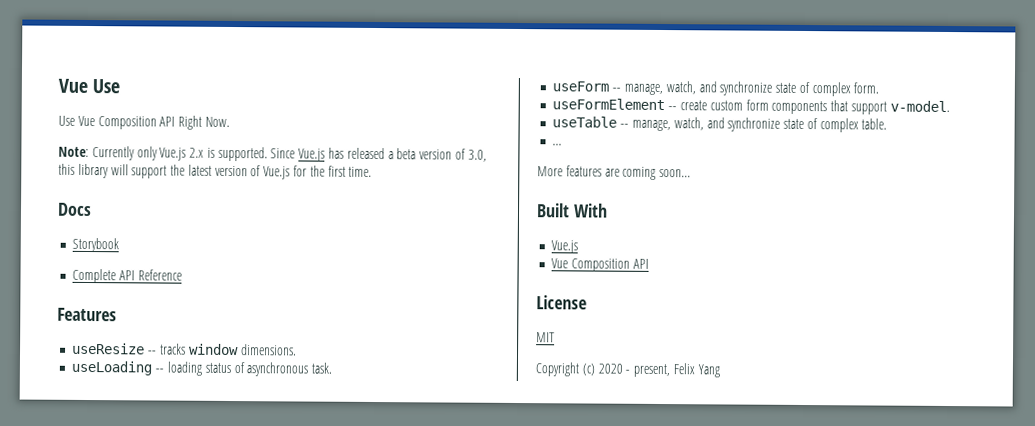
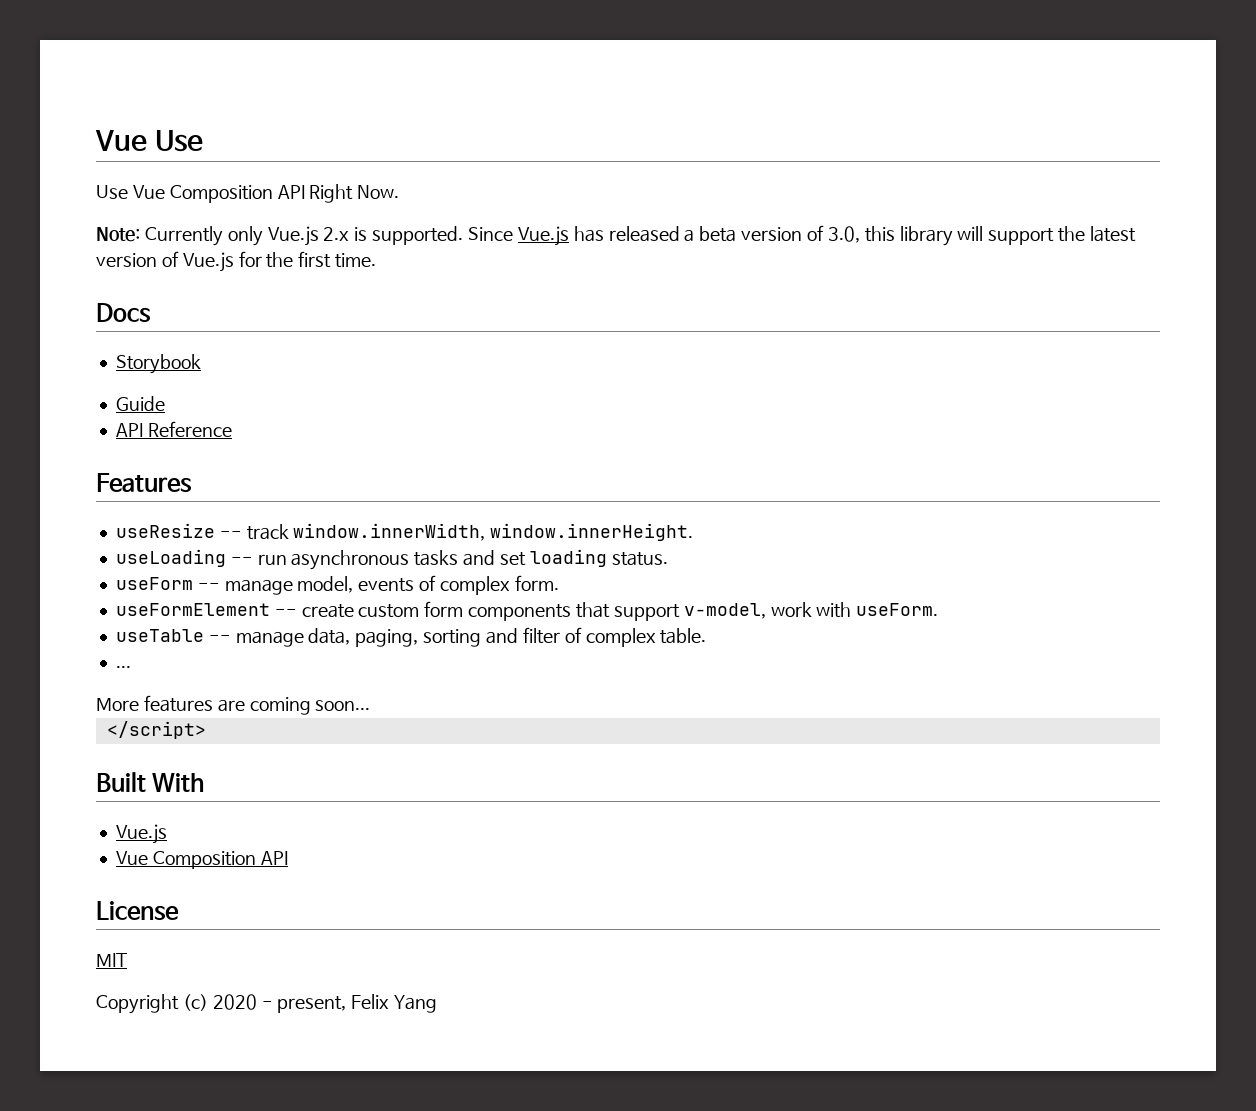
- Complete API Reference
+ Guide
+ API Reference
- useResize -- tracks window dimensions.
+ useResize -- track window.innerWidth, window.innerHeight.
- useLoading -- loading status of asynchronous task.
- useForm -- manage, watch, and synchronize state of complex form.
+ useLoading -- run asynchronous tasks and set loading status.
+ useForm -- manage model, events of complex form.
- useFormElement -- create custom form components that support v-model.
- useTable -- manage, watch, and synchronize state of complex table.
+ useFormElement -- create custom form components that support v-model, work with useForm.
+ useTable -- manage data, paging, sorting and filter of complex table.
+ </script>

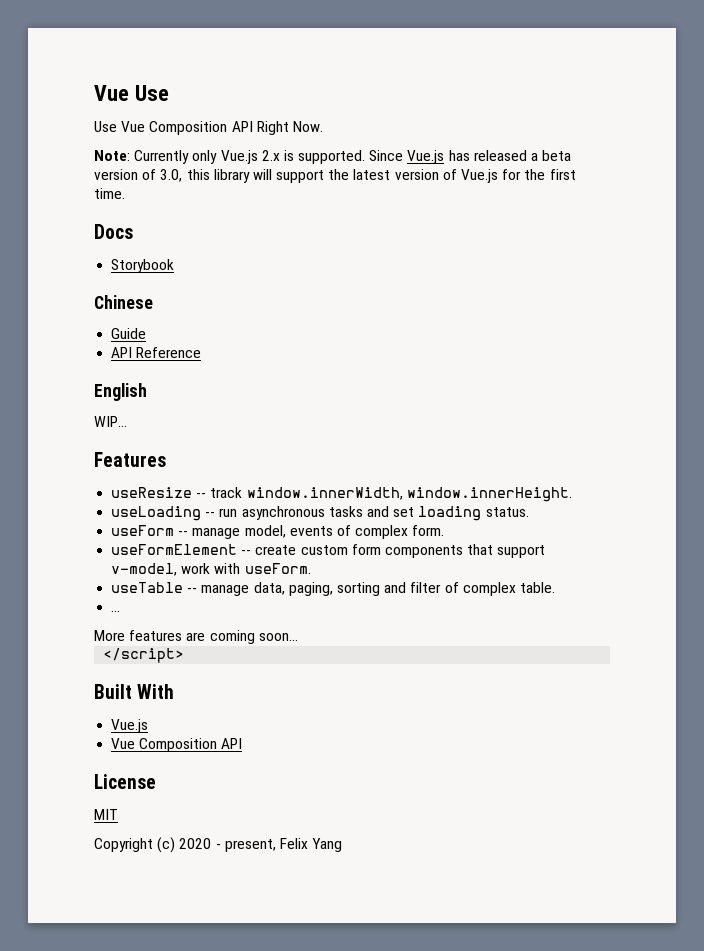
+ Chinese
+ English
+ WIP...

